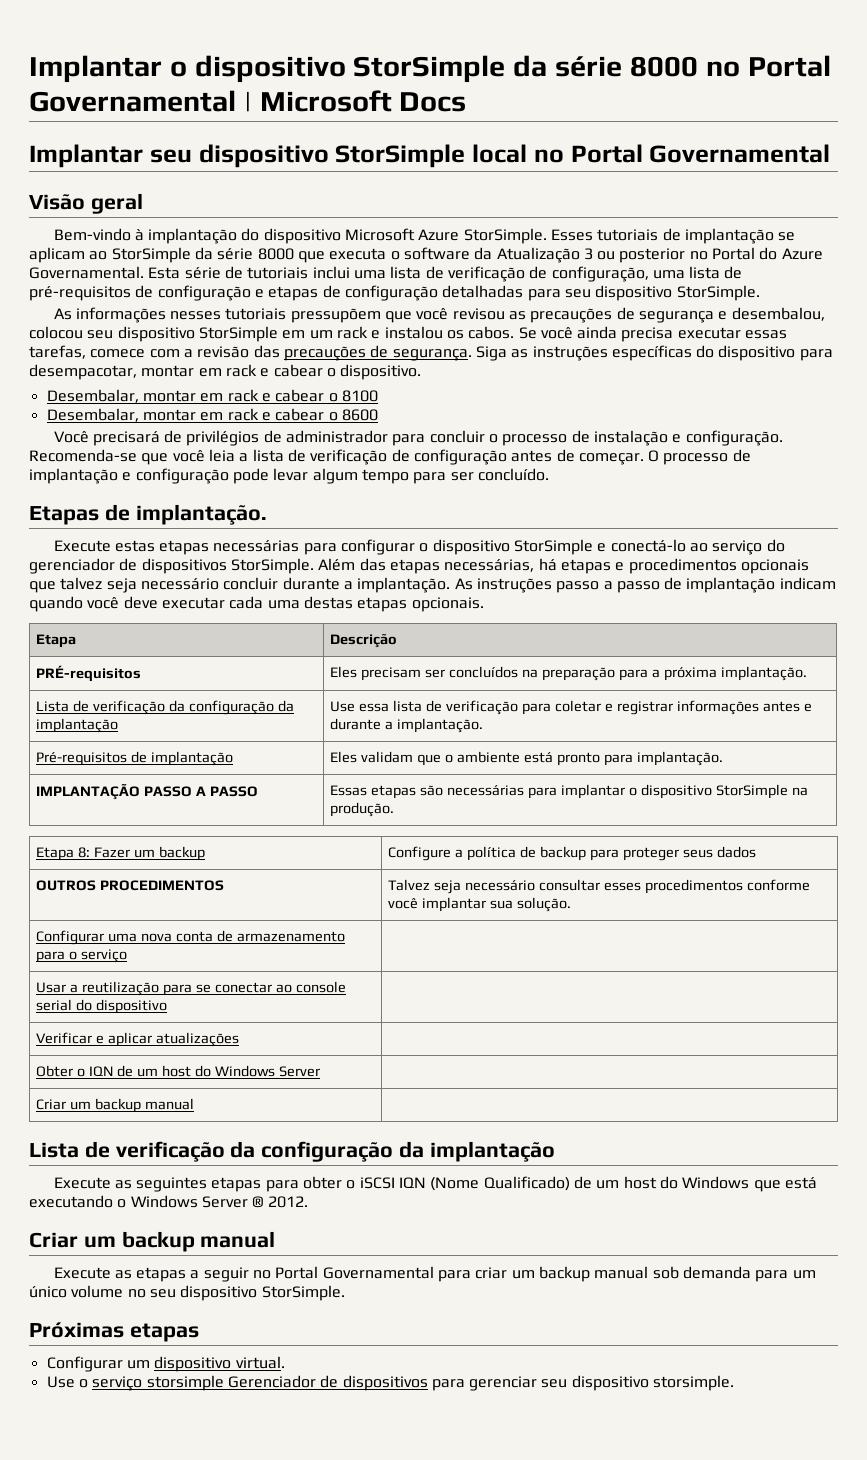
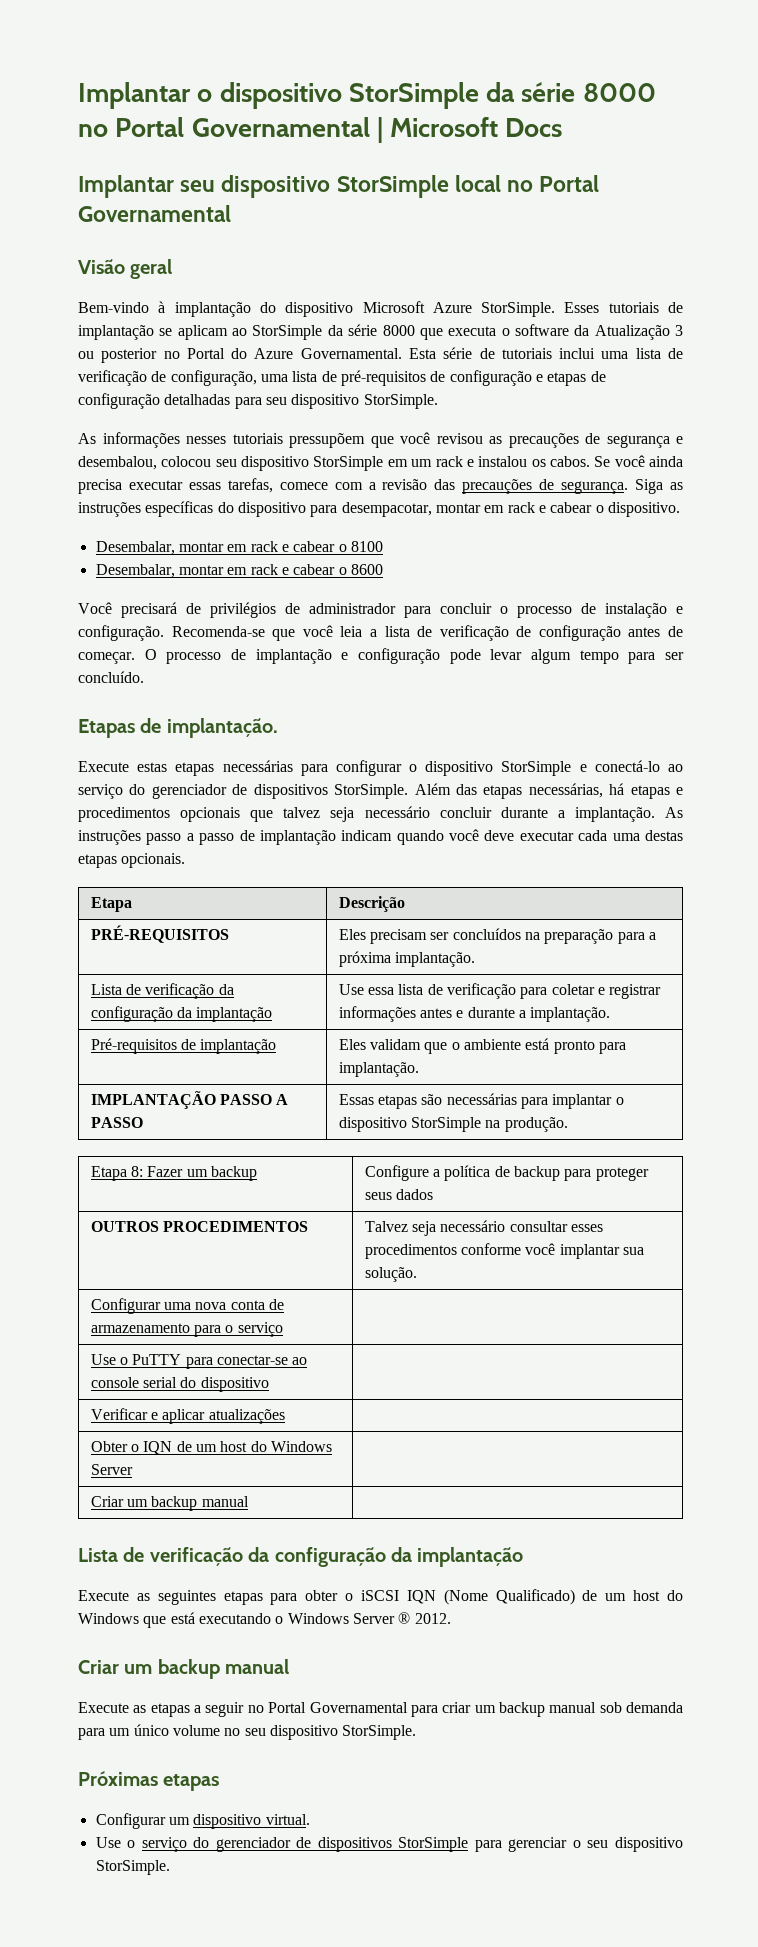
- PRÉ-requisitos | Eles precisam ser concluídos na preparação para a próxima implantação.
+ PRÉ-REQUISITOS | Eles precisam ser concluídos na preparação para a próxima implantação.
- Usar a reutilização para se conectar ao console serial do dispositivo |
+ Use o PuTTY para conectar-se ao console serial do dispositivo |
- Use o serviço storsimple Gerenciador de dispositivos para gerenciar seu dispositivo storsimple.
+ Use o serviço do gerenciador de dispositivos StorSimple para gerenciar o seu dispositivo StorSimple.

